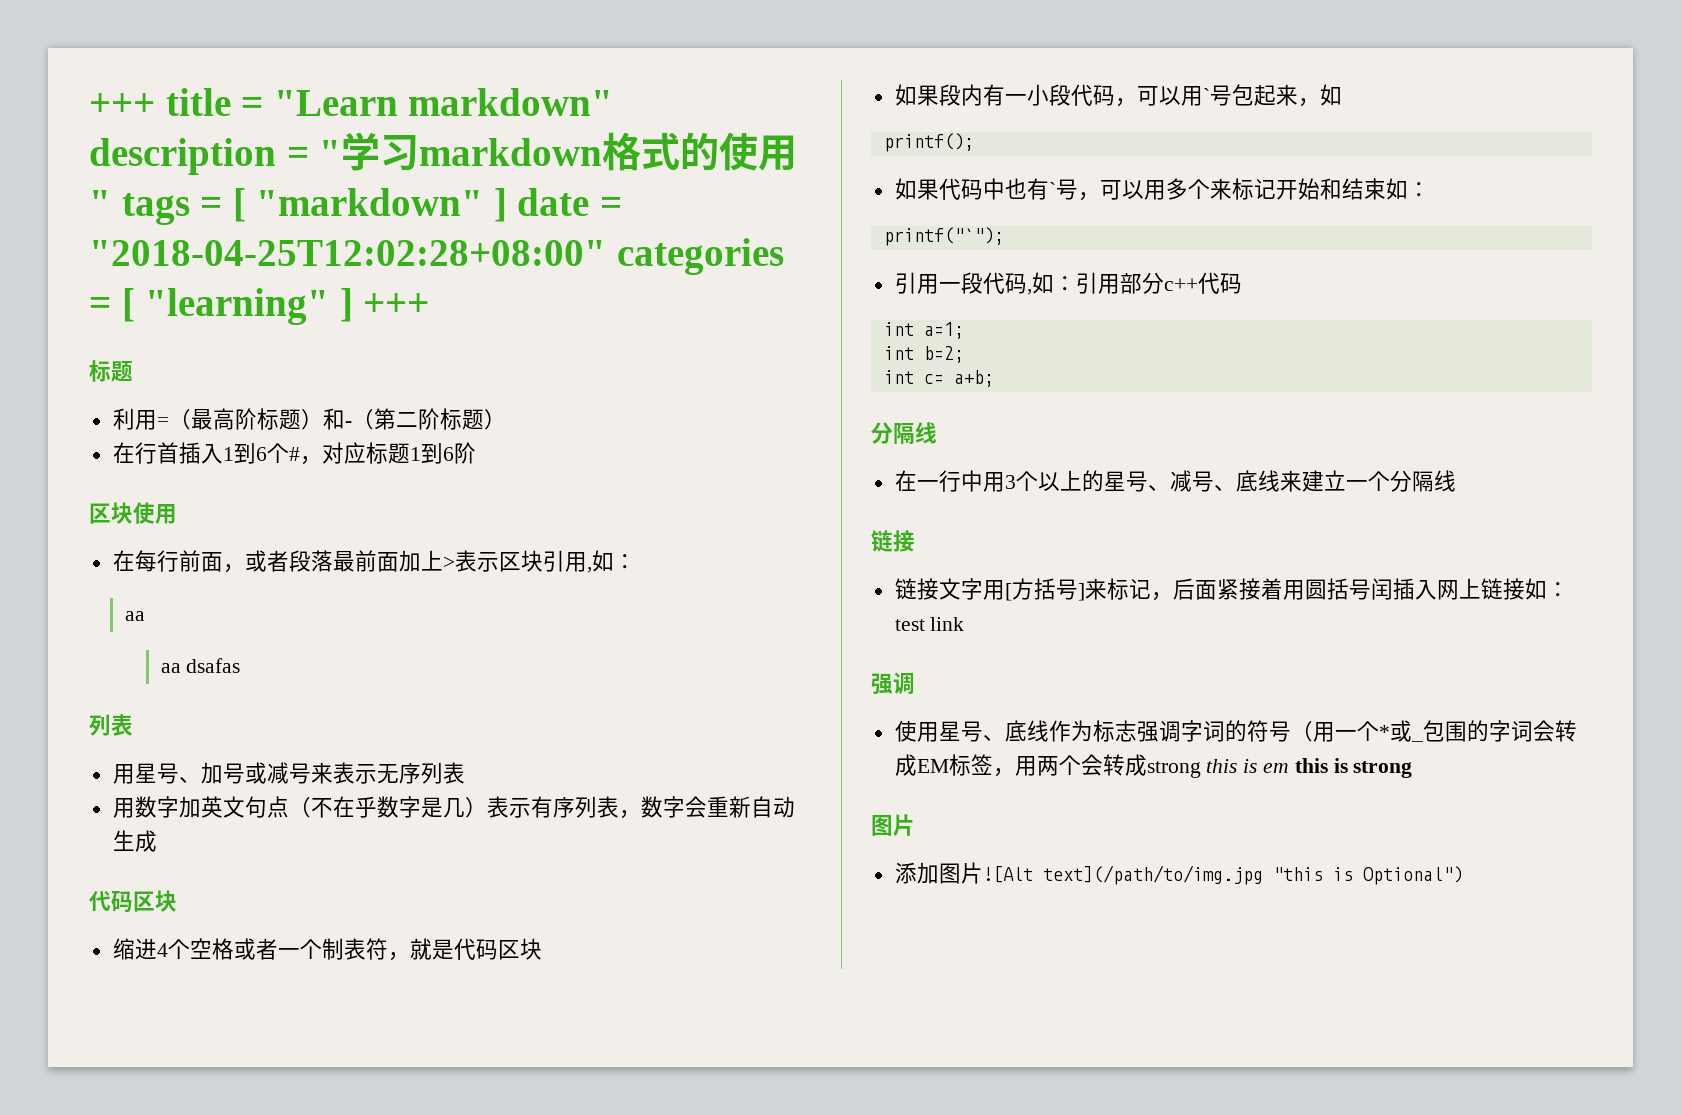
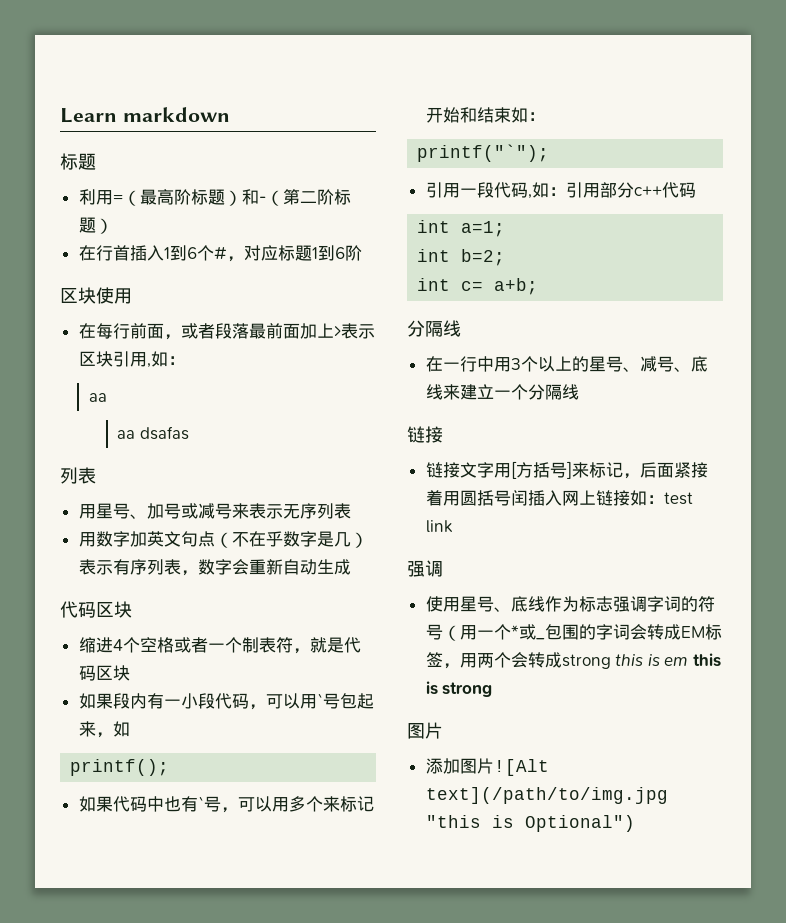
- +++ title = "Learn markdown" description = "学习markdown格式的使用" tags = [ "markdown" ] date = "2018-04-25T12:02:28+08:00" categories = [ "learning" ] +++
+ Learn markdown

